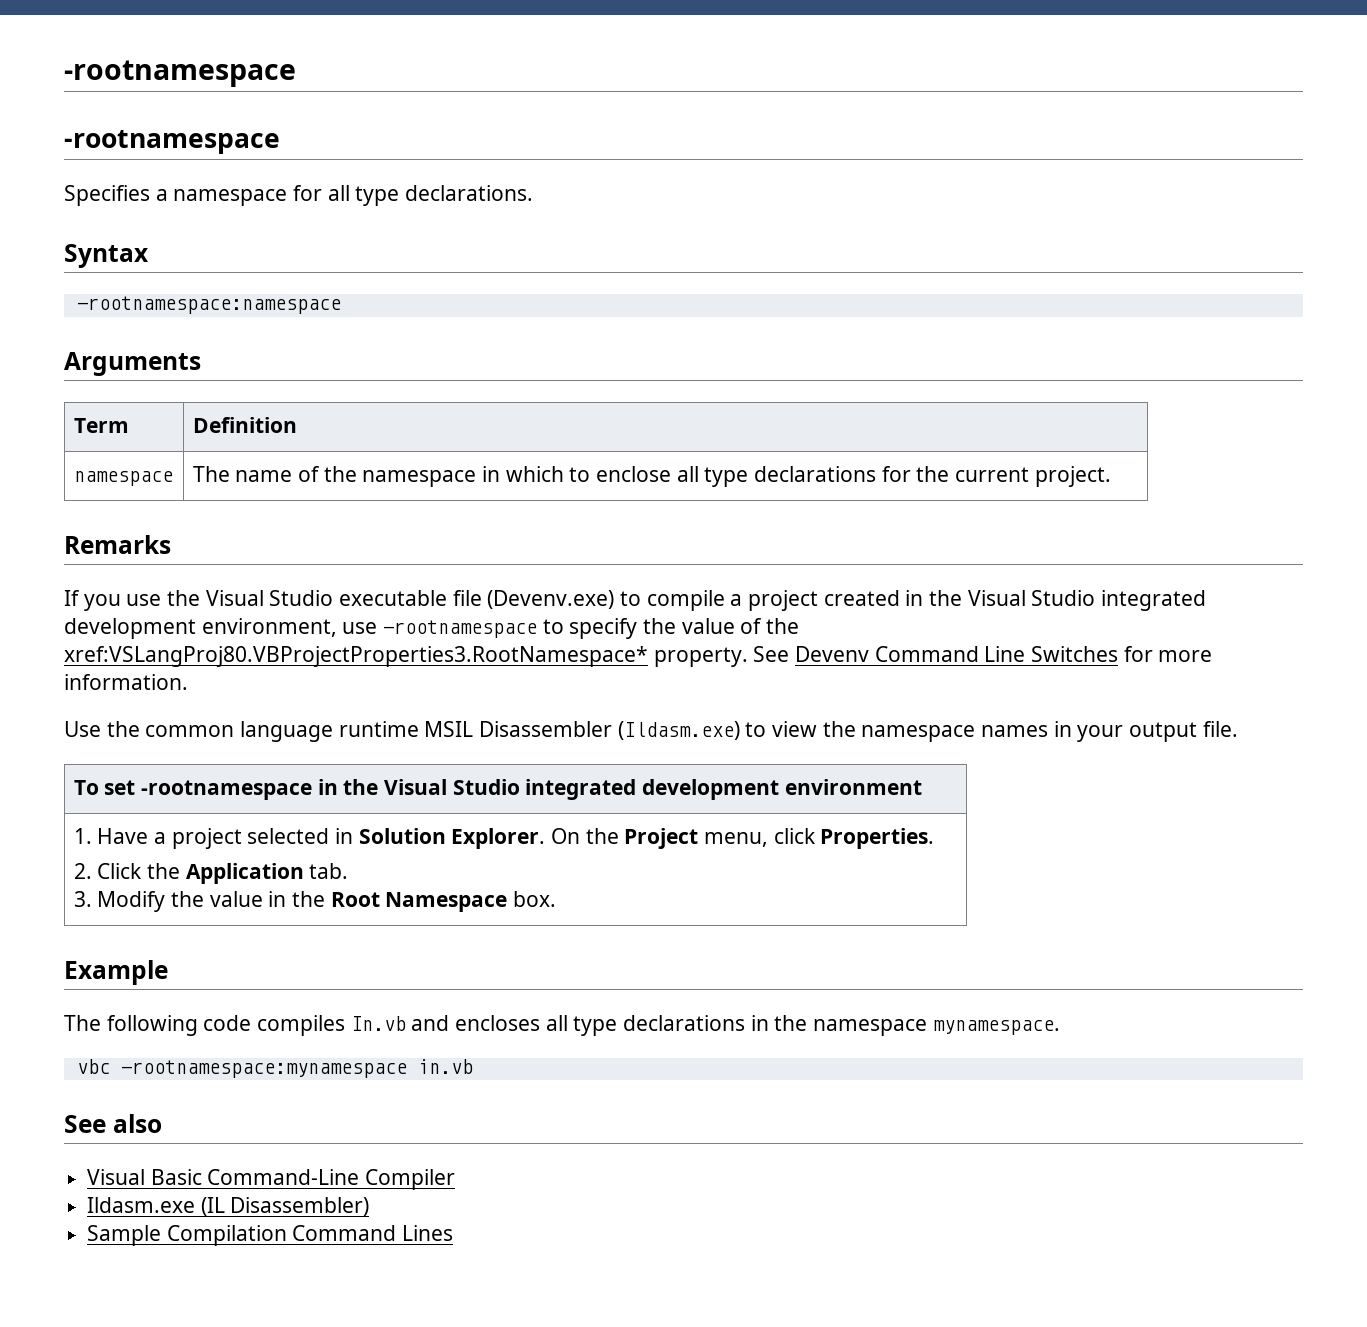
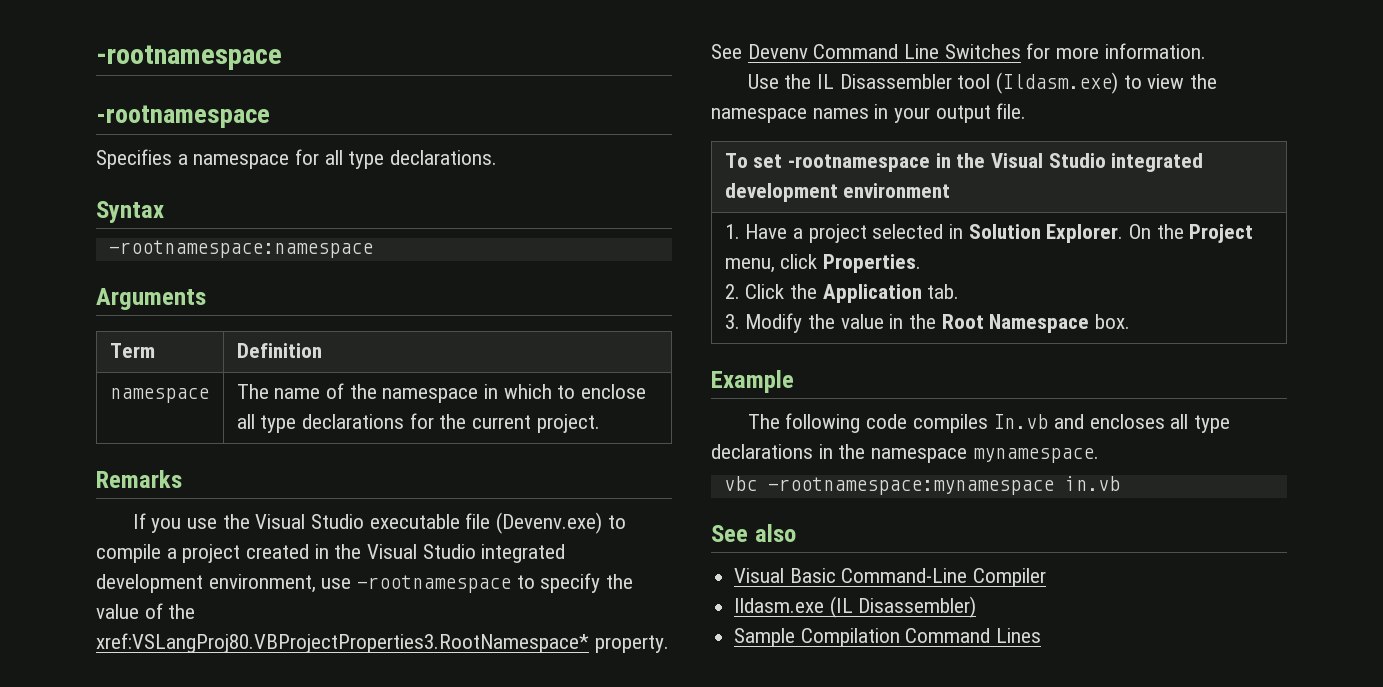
- Use the common language runtime MSIL Disassembler (Ildasm.exe) to view the namespace names in your output file.
+ Use the IL Disassembler tool (Ildasm.exe) to view the namespace names in your output file.

